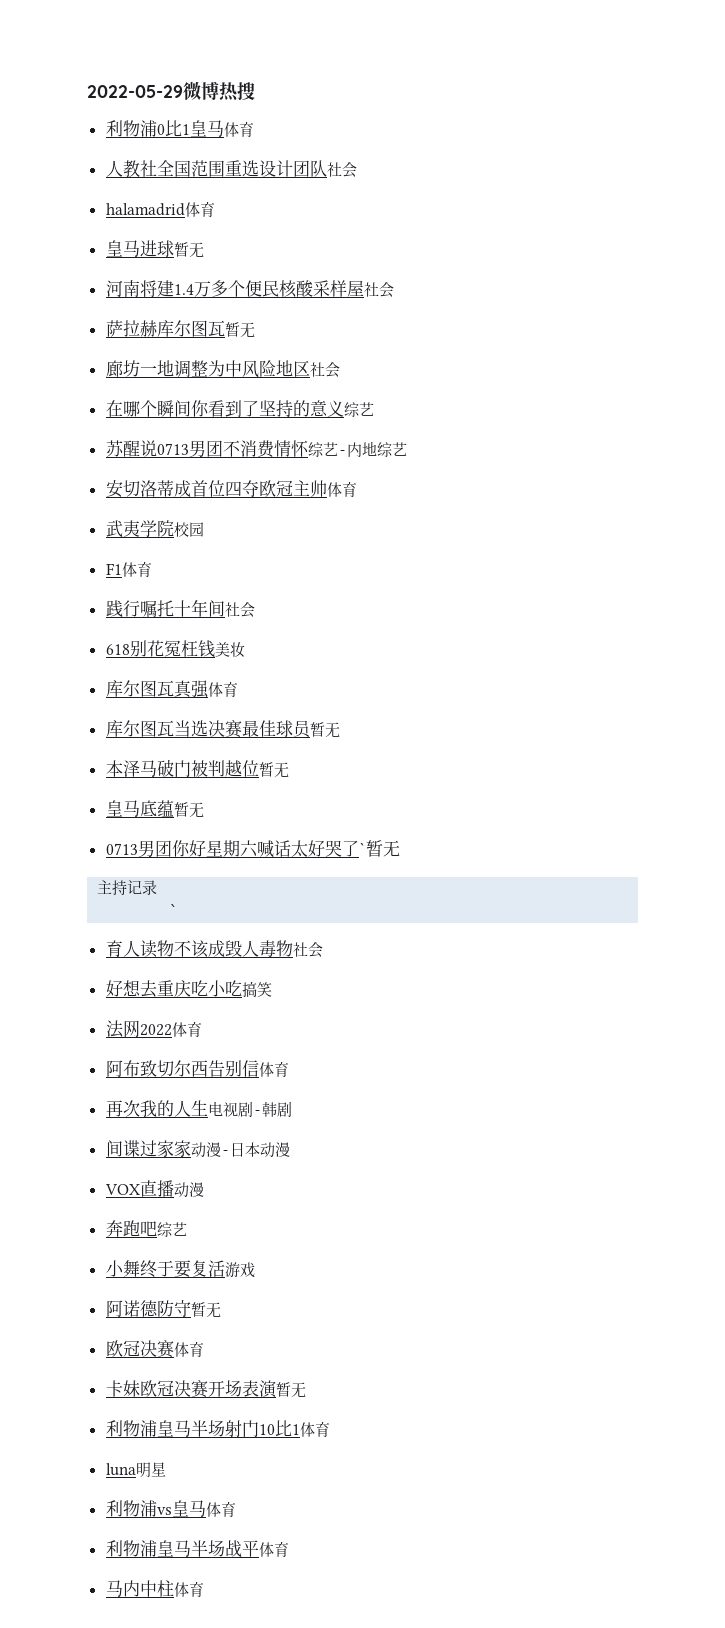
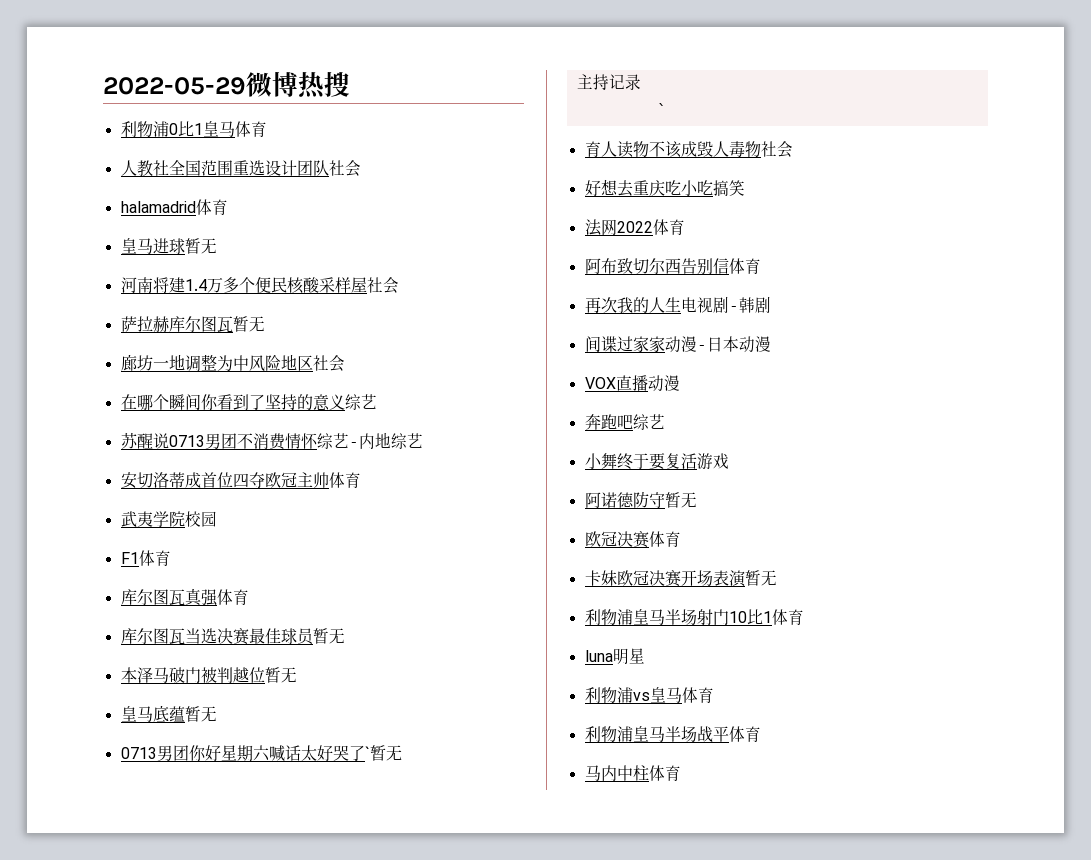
- 践行嘱托十年间社会
- 618别花冤枉钱美妆

